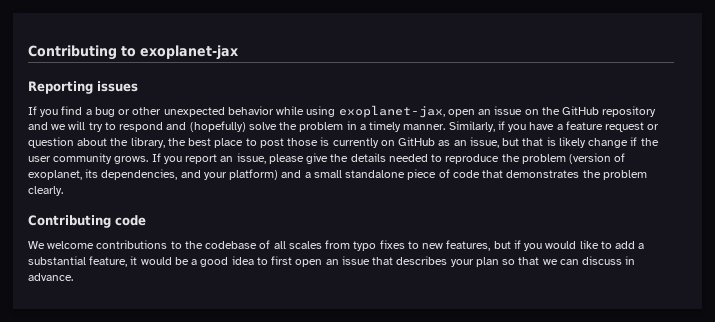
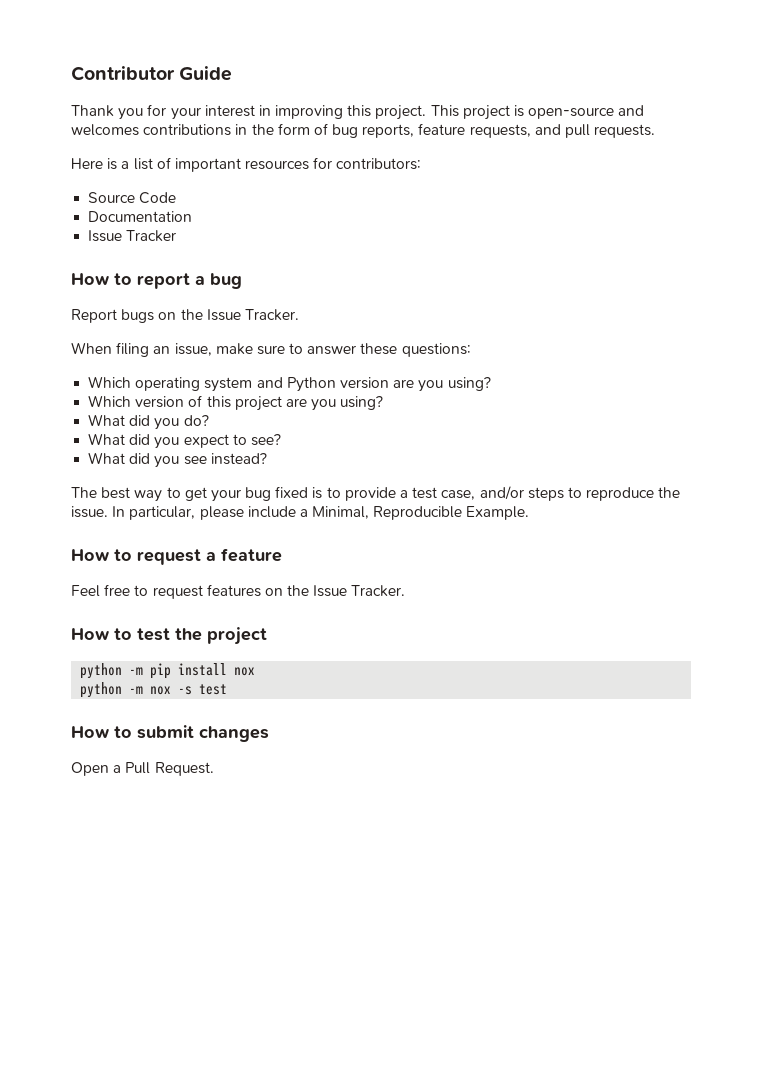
- Contributing to exoplanet-jax
- Reporting issues
- If you find a bug or other unexpected behavior while using exoplanet-jax, open an issue on the GitHub repository and we will try to respond and (hopefully) solve the problem in a timely manner. Similarly, if you have a feature request or question about the library, the best place to post those is currently on GitHub as an issue, but that is likely change if the user community grows. If you report an issue, please give the details needed to reproduce the problem (version of exoplanet, its dependencies, and your platform) and a small standalone piece of code that demonstrates the problem clearly.
- Contributing code
- We welcome contributions to the codebase of all scales from typo fixes to new features, but if you would like to add a substantial feature, it would be a good idea to first open an issue that describes your plan so that we can discuss in advance.
+ Contributor Guide
+ Thank you for your interest in improving this project. This project is open-source and welcomes contributions in the form of bug reports, feature requests, and pull requests.
+ Here is a list of important resources for contributors:
+ Source Code
+ Documentation
+ Issue Tracker
+ How to report a bug
+ Report bugs on the Issue Tracker.
+ When filing an issue, make sure to answer these questions:
+ Which operating system and Python version are you using?
+ Which version of this project are you using?
+ What did you do?
+ What did you expect to see?
+ What did you see instead?
+ The best way to get your bug fixed is to provide a test case, and/or steps to reproduce the issue. In particular, please include a Minimal, Reproducible Example.
+ How to request a feature
+ Feel free to request features on the Issue Tracker.
+ How to test the project
+ python -m pip install nox
+ python -m nox -s test
+ How to submit changes
+ Open a Pull Request.

